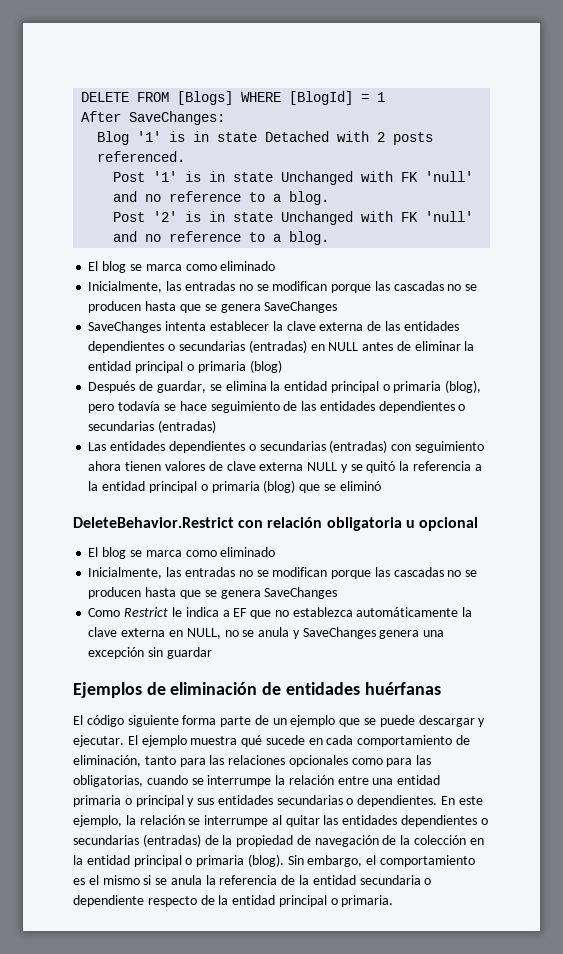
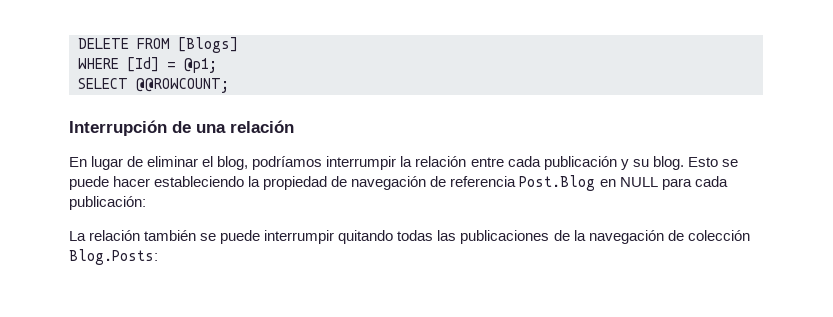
- DELETE FROM [Blogs] WHERE [BlogId] = 1
- After SaveChanges:
- Blog '1' is in state Detached with 2 posts referenced.
- Post '1' is in state Unchanged with FK 'null' and no reference to a blog.
- Post '2' is in state Unchanged with FK 'null' and no reference to a blog.
- El blog se marca como eliminado
- Inicialmente, las entradas no se modifican porque las cascadas no se producen hasta que se genera SaveChanges
- SaveChanges intenta establecer la clave externa de las entidades dependientes o secundarias (entradas) en NULL antes de eliminar la entidad principal o primaria (blog)
- Después de guardar, se elimina la entidad principal o primaria (blog), pero todavía se hace seguimiento de las entidades dependientes o secundarias (entradas)
- Las entidades dependientes o secundarias (entradas) con seguimiento ahora tienen valores de clave externa NULL y se quitó la referencia a la entidad principal o primaria (blog) que se eliminó
- DeleteBehavior.Restrict con relación obligatoria u opcional
- El blog se marca como eliminado
- Inicialmente, las entradas no se modifican porque las cascadas no se producen hasta que se genera SaveChanges
- Como Restrict le indica a EF que no establezca automáticamente la clave externa en NULL, no se anula y SaveChanges genera una excepción sin guardar
- Ejemplos de eliminación de entidades huérfanas
- El código siguiente forma parte de un ejemplo que se puede descargar y ejecutar. El ejemplo muestra qué sucede en cada comportamiento de eliminación, tanto para las relaciones opcionales como para las obligatorias, cuando se interrumpe la relación entre una entidad primaria o principal y sus entidades secundarias o dependientes. En este ejemplo, la relación se interrumpe al quitar las entidades dependientes o secundarias (entradas) de la propiedad de navegación de la colección en la entidad principal o primaria (blog). Sin embargo, el comportamiento es el mismo si se anula la referencia de la entidad secundaria o dependiente respecto de la entidad principal o primaria.
+ DELETE FROM [Blogs]
+ WHERE [Id] = @p1;
+ SELECT @@ROWCOUNT;
+ Interrupción de una relación
+ En lugar de eliminar el blog, podríamos interrumpir la relación entre cada publicación y su blog. Esto se puede hacer estableciendo la propiedad de navegación de referencia Post.Blog en NULL para cada publicación:
+ La relación también se puede interrumpir quitando todas las publicaciones de la navegación de colección Blog.Posts:

